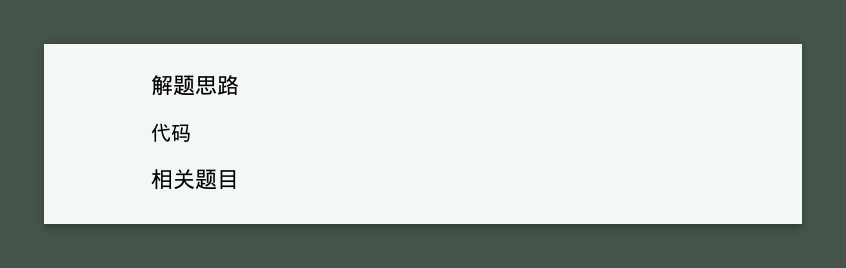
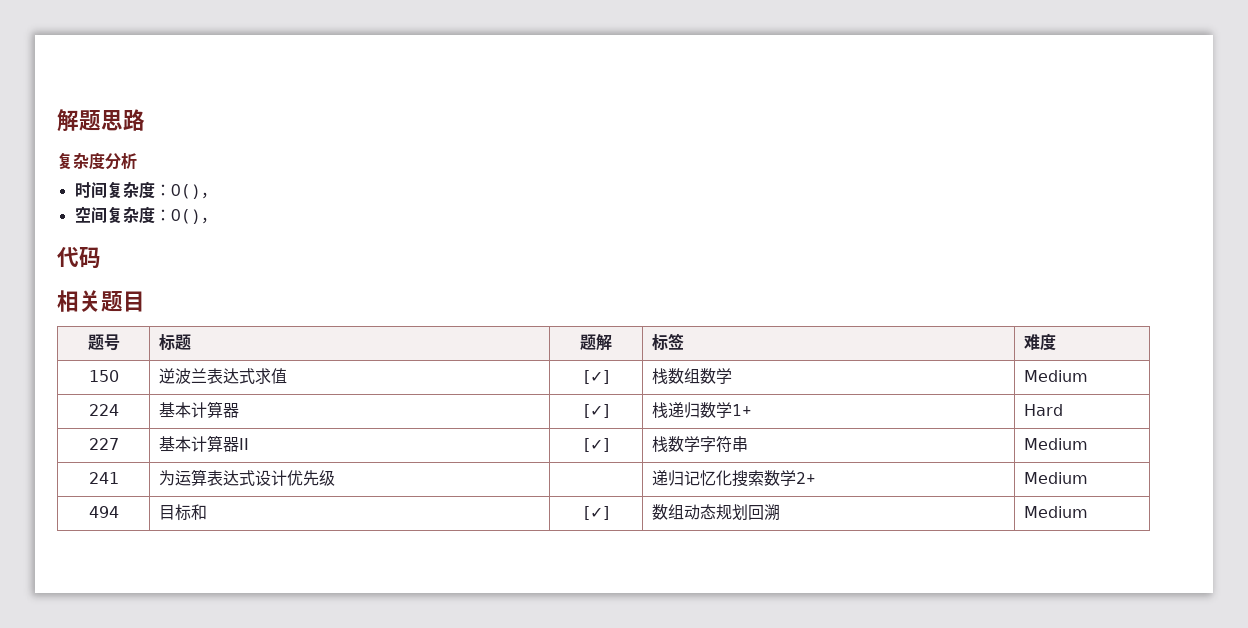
+ 复杂度分析
+ 时间复杂度：O()，
+ 空间复杂度：O()，
  代码
  相关题目
+ 题号 | 标题 | 题解 | 标签 | 难度
+ 150 | 逆波兰表达式求值 | [✓] | 栈数组数学 | Medium
+ 224 | 基本计算器 | [✓] | 栈递归数学1+ | Hard
+ 227 | 基本计算器II | [✓] | 栈数学字符串 | Medium
+ 241 | 为运算表达式设计优先级 | | 递归记忆化搜索数学2+ | Medium
+ 494 | 目标和 | [✓] | 数组动态规划回溯 | Medium

